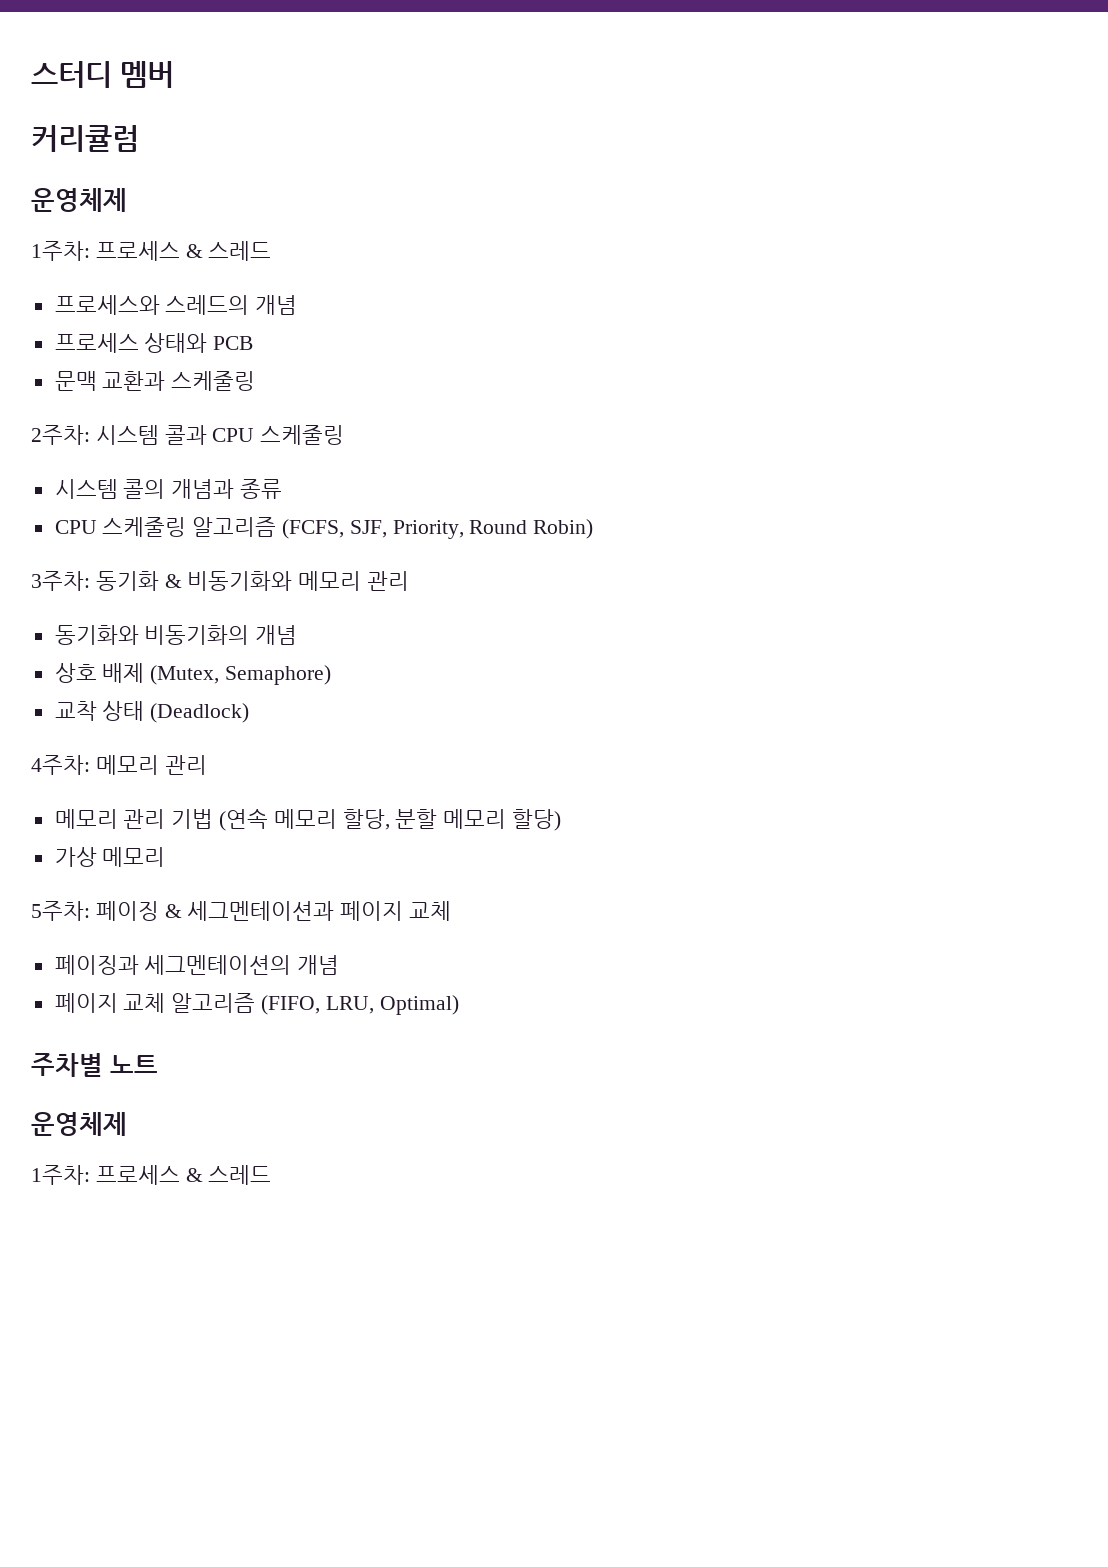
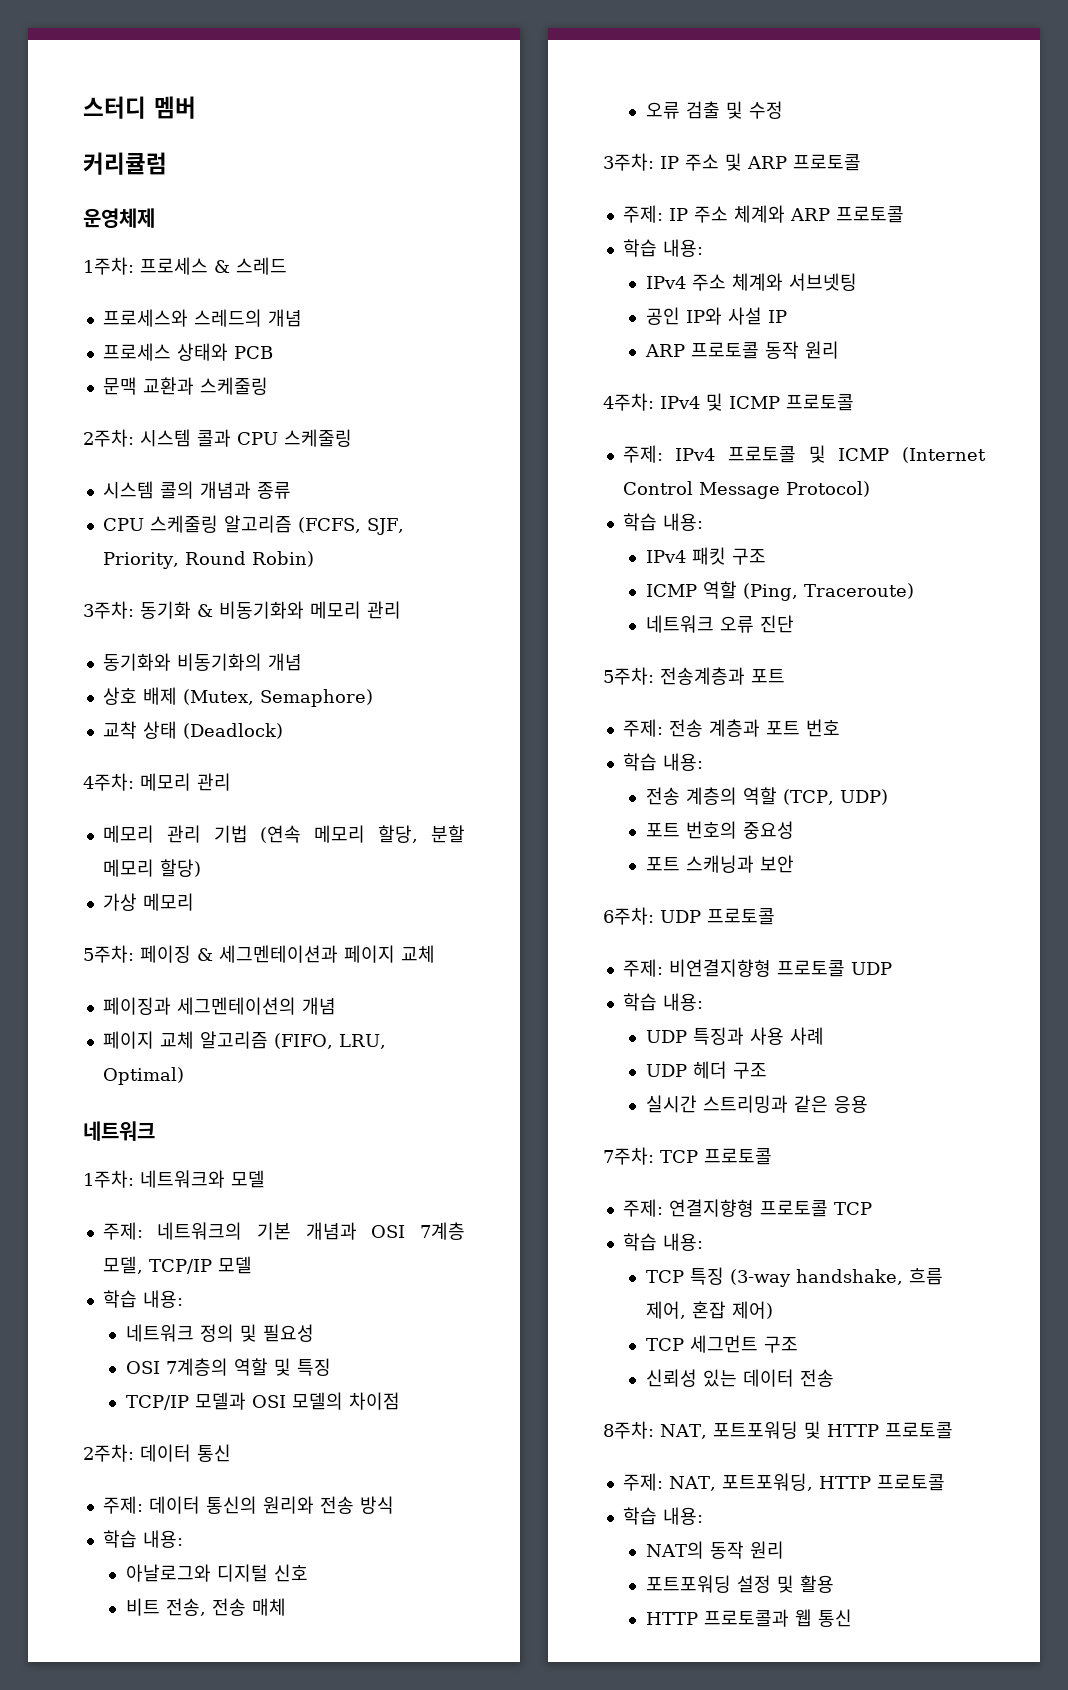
  페이지 교체 알고리즘 (FIFO, LRU, Optimal)
- 주차별 노트
- 운영체제
- 1주차: 프로세스 & 스레드
+ 네트워크
+ 1주차: 네트워크와 모델
+ 주제: 네트워크의 기본 개념과 OSI 7계층 모델, TCP/IP 모델
+ 학습 내용:
+ 네트워크 정의 및 필요성
+ OSI 7계층의 역할 및 특징
+ TCP/IP 모델과 OSI 모델의 차이점
+ 2주차: 데이터 통신
+ 주제: 데이터 통신의 원리와 전송 방식
+ 학습 내용:
+ 아날로그와 디지털 신호
+ 비트 전송, 전송 매체
+ 오류 검출 및 수정
+ 3주차: IP 주소 및 ARP 프로토콜
+ 주제: IP 주소 체계와 ARP 프로토콜
+ 학습 내용:
+ IPv4 주소 체계와 서브넷팅
+ 공인 IP와 사설 IP
+ ARP 프로토콜 동작 원리
+ 4주차: IPv4 및 ICMP 프로토콜
+ 주제: IPv4 프로토콜 및 ICMP (Internet Control Message Protocol)
+ 학습 내용:
+ IPv4 패킷 구조
+ ICMP 역할 (Ping, Traceroute)
+ 네트워크 오류 진단
+ 5주차: 전송계층과 포트
+ 주제: 전송 계층과 포트 번호
+ 학습 내용:
+ 전송 계층의 역할 (TCP, UDP)
+ 포트 번호의 중요성
+ 포트 스캐닝과 보안
+ 6주차: UDP 프로토콜
+ 주제: 비연결지향형 프로토콜 UDP
+ 학습 내용:
+ UDP 특징과 사용 사례
+ UDP 헤더 구조
+ 실시간 스트리밍과 같은 응용
+ 7주차: TCP 프로토콜
+ 주제: 연결지향형 프로토콜 TCP
+ 학습 내용:
+ TCP 특징 (3-way handshake, 흐름 제어, 혼잡 제어)
+ TCP 세그먼트 구조
+ 신뢰성 있는 데이터 전송
+ 8주차: NAT, 포트포워딩 및 HTTP 프로토콜
+ 주제: NAT, 포트포워딩, HTTP 프로토콜
+ 학습 내용:
+ NAT의 동작 원리
+ 포트포워딩 설정 및 활용
+ HTTP 프로토콜과 웹 통신

